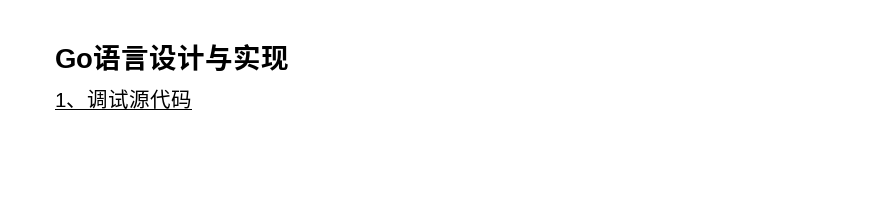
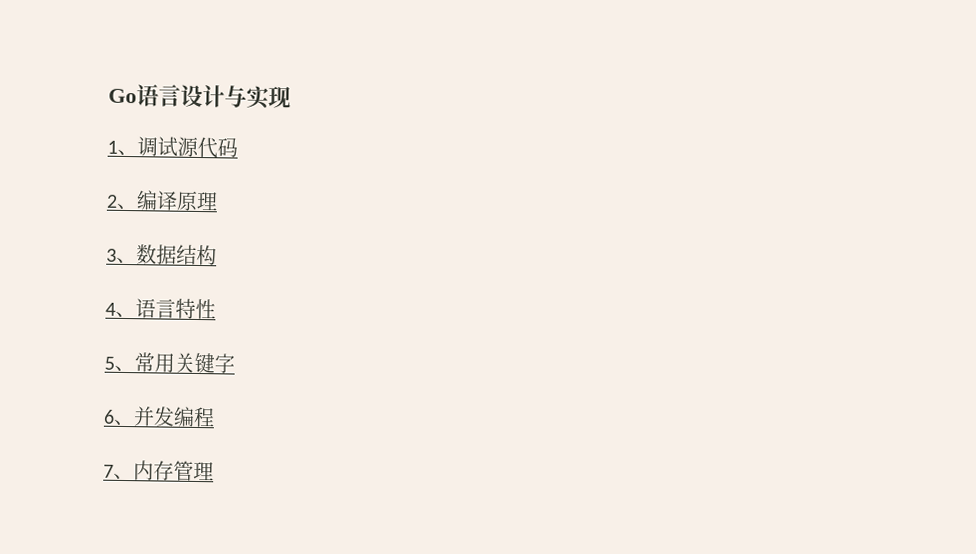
+ 2、编译原理
+ 3、数据结构
+ 4、语言特性
+ 5、常用关键字
+ 6、并发编程
+ 7、内存管理

